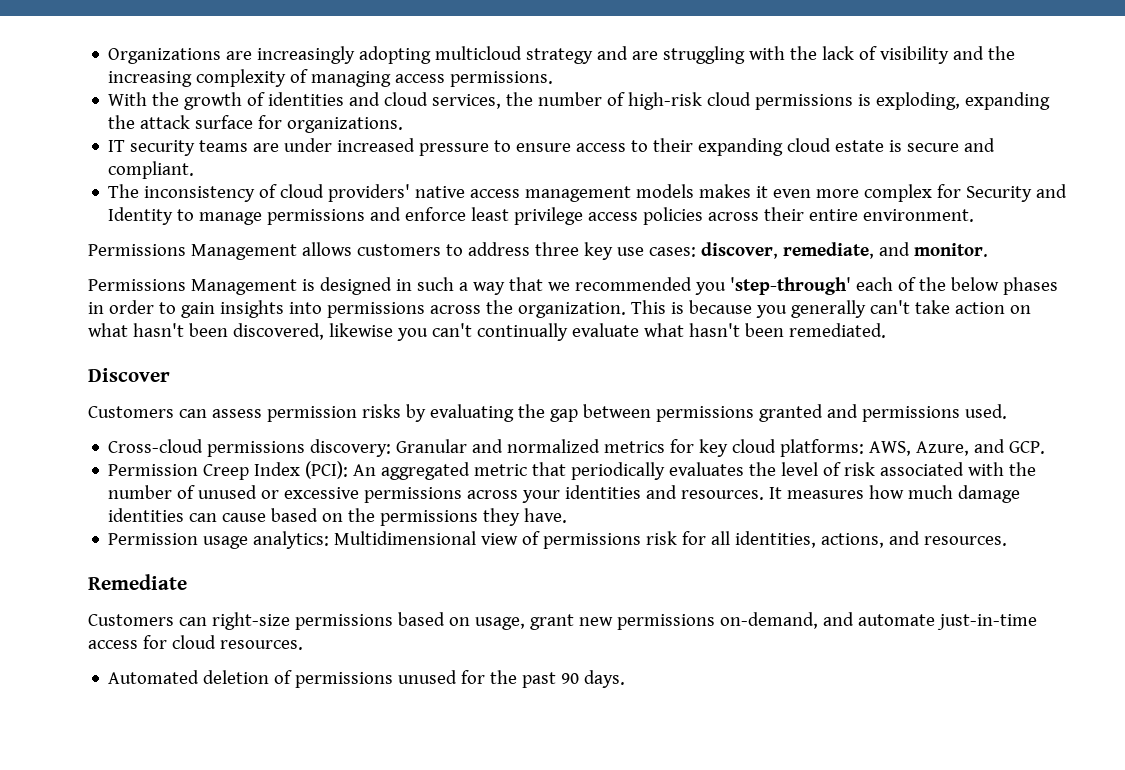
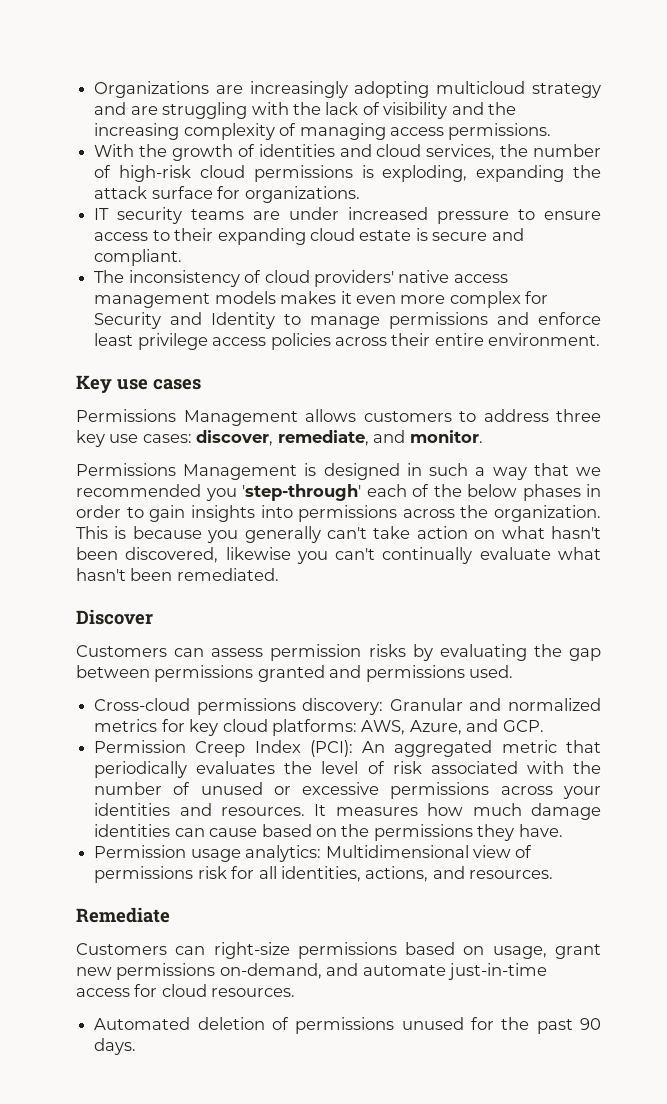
+ Key use cases

